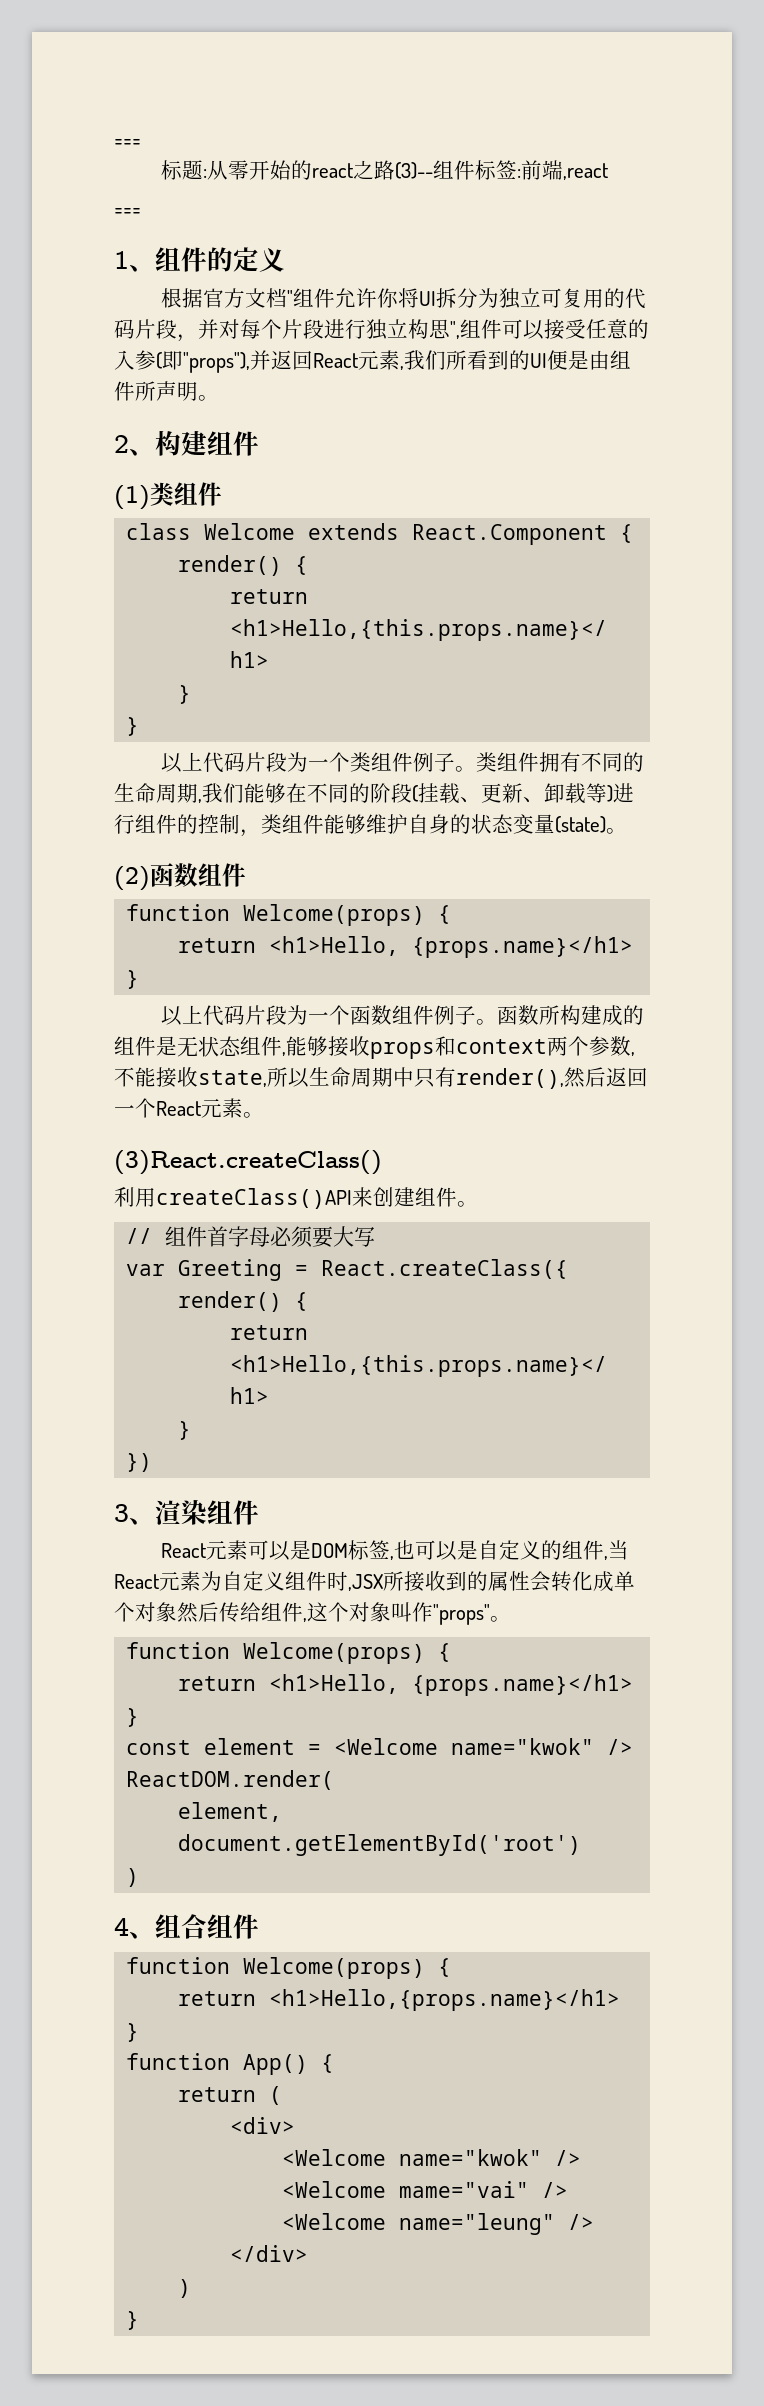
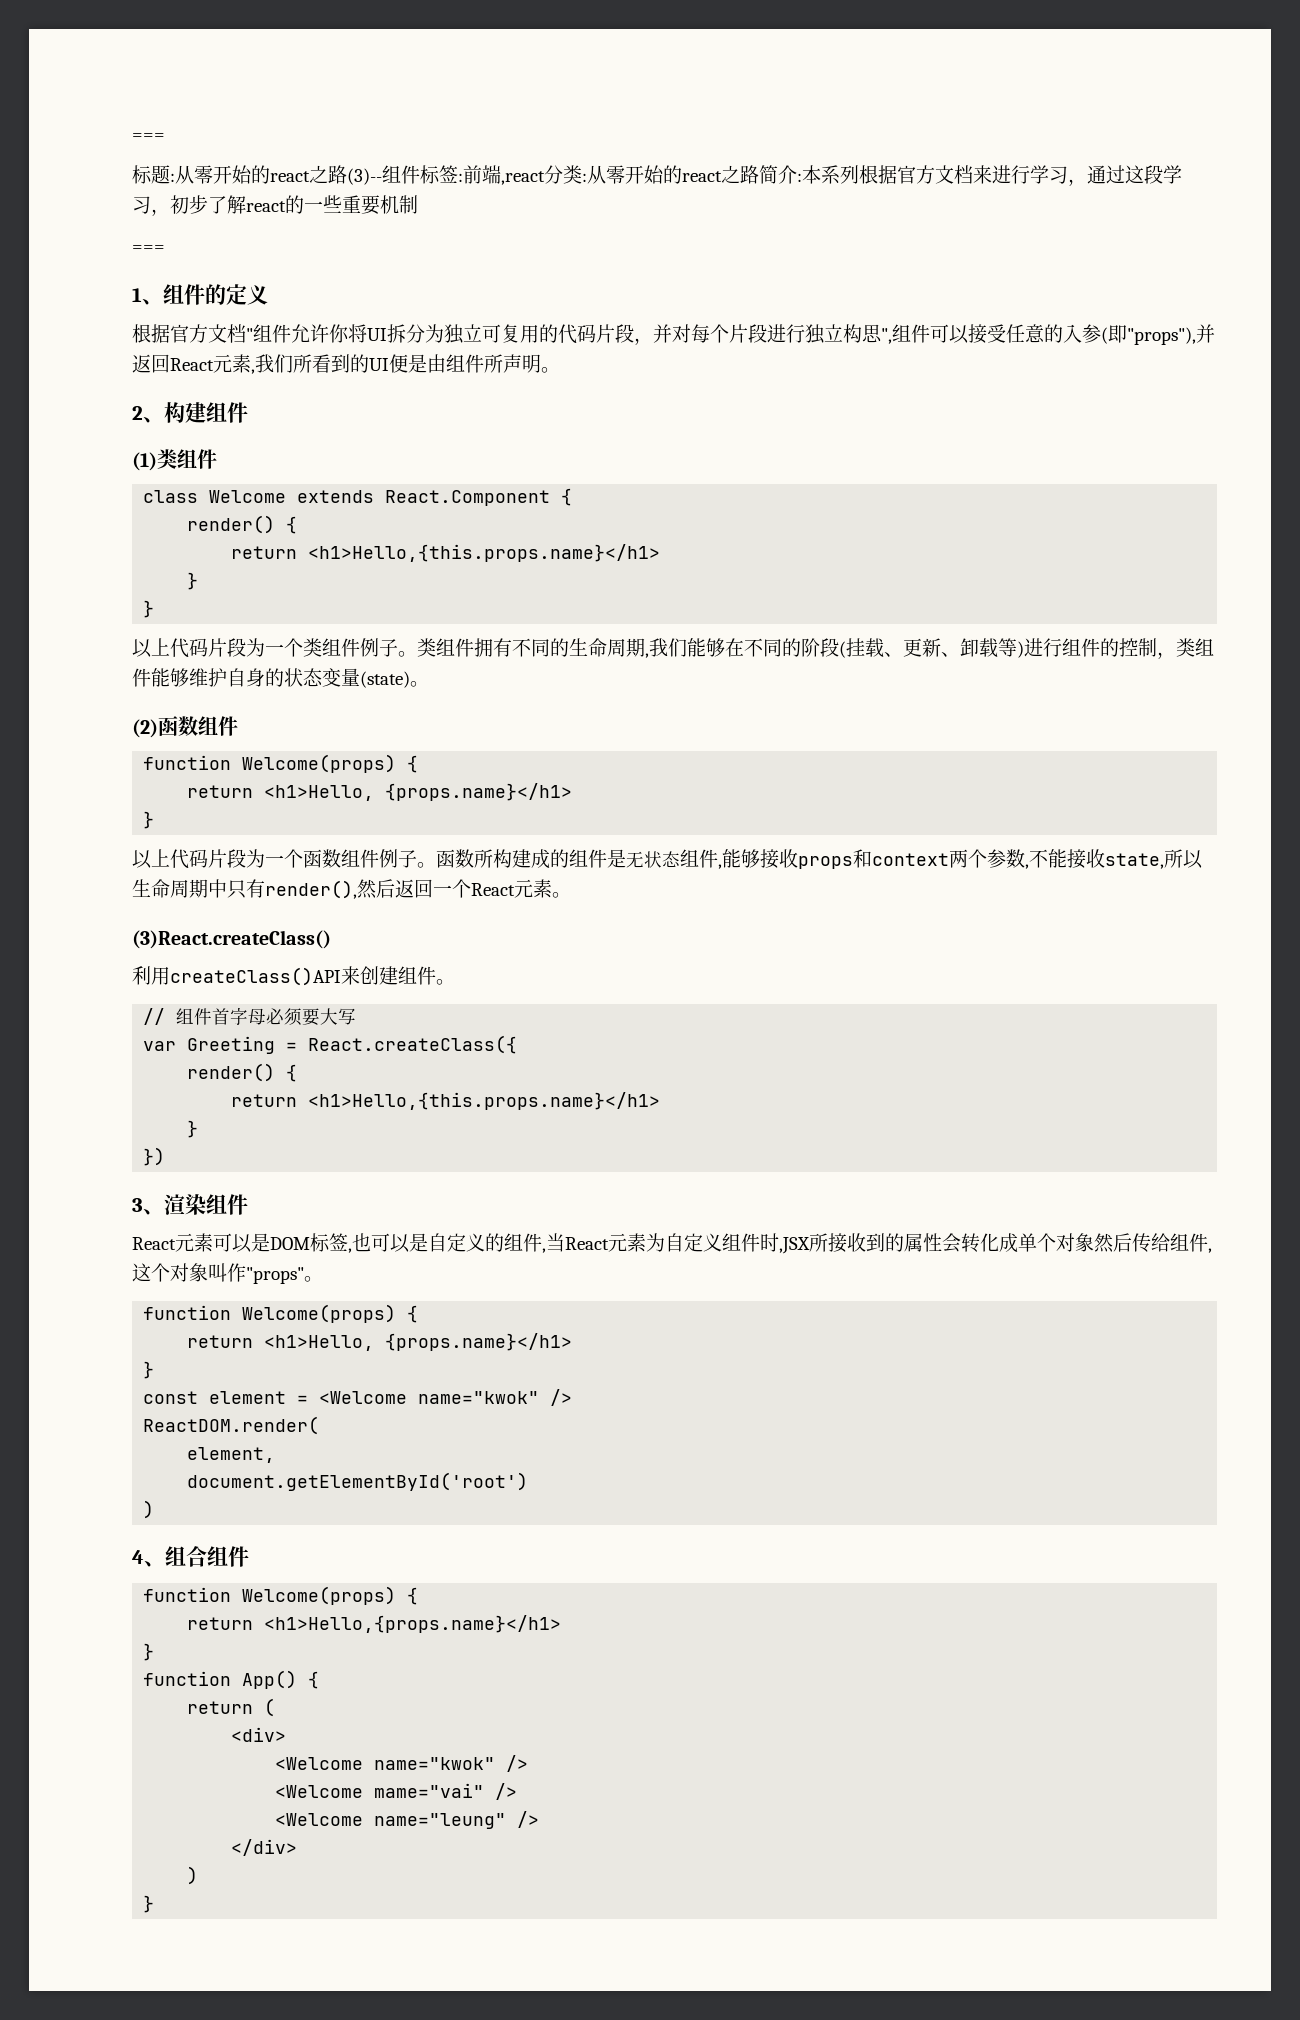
- 标题:从零开始的react之路(3)--组件标签:前端,react
+ 标题:从零开始的react之路(3)--组件标签:前端,react分类:从零开始的react之路简介:本系列根据官方文档来进行学习，通过这段学习，初步了解react的一些重要机制

